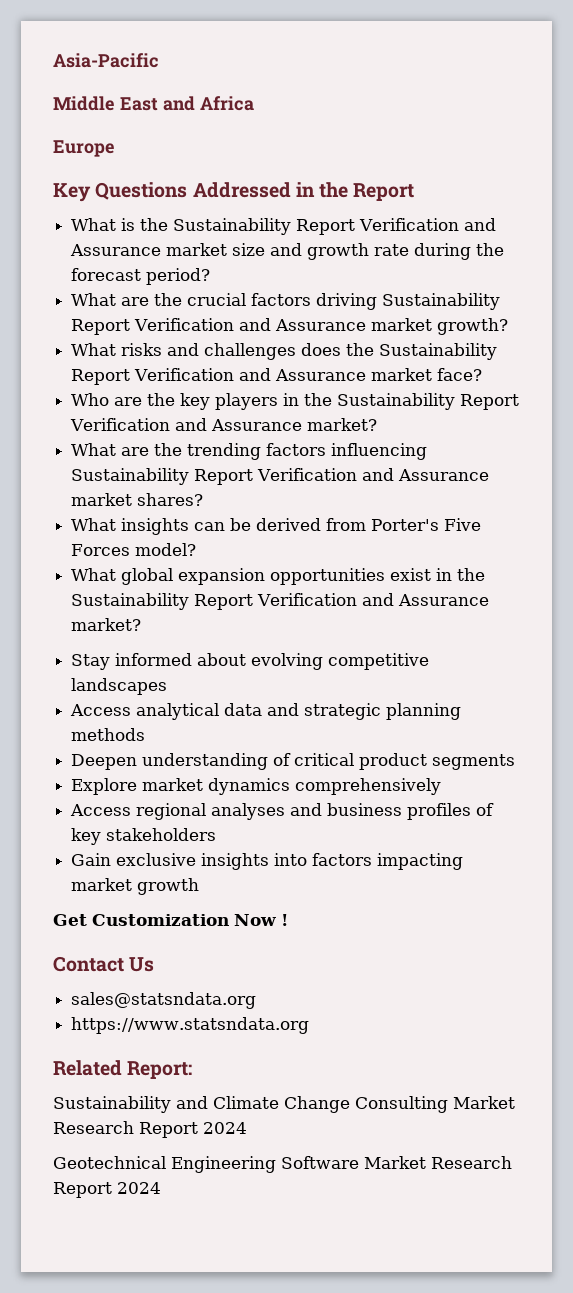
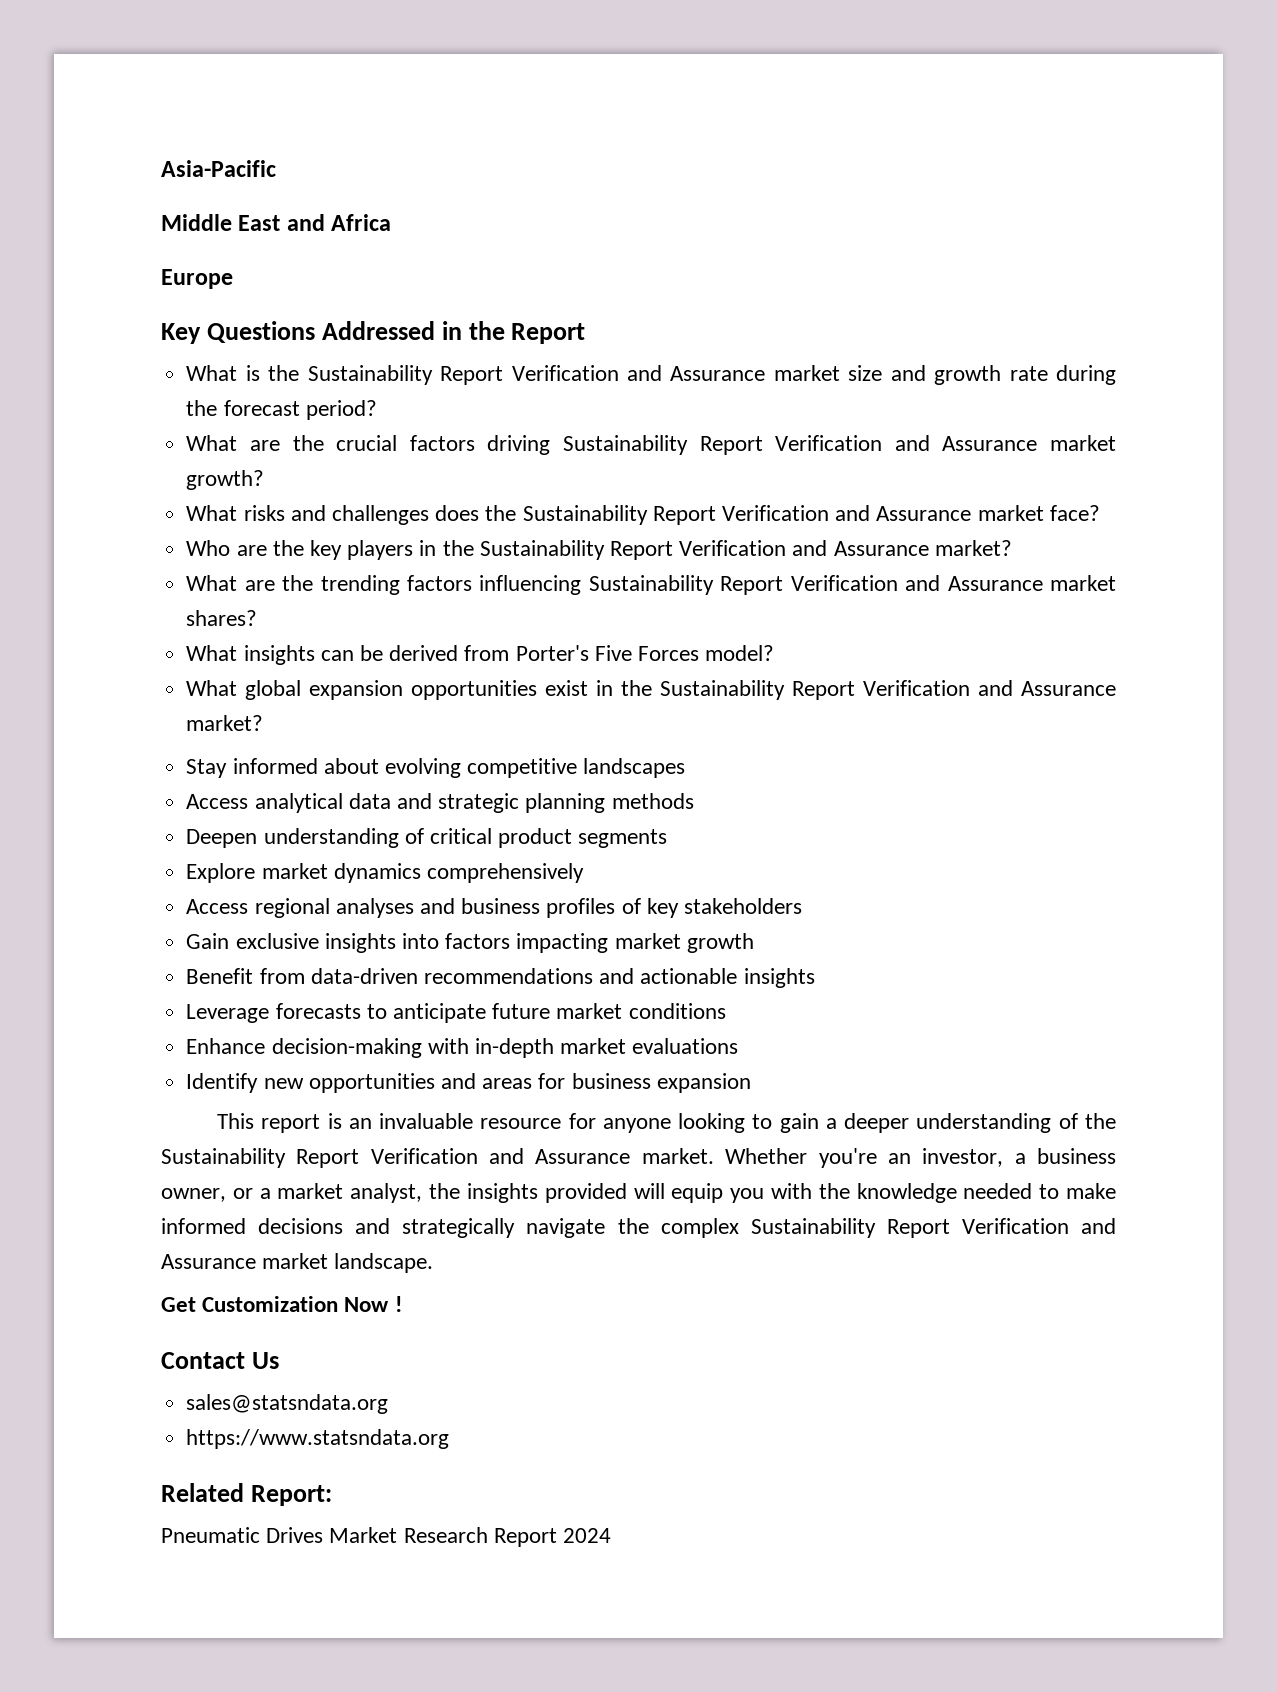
+ Benefit from data-driven recommendations and actionable insights
+ Leverage forecasts to anticipate future market conditions
+ Enhance decision-making with in-depth market evaluations
+ Identify new opportunities and areas for business expansion
+ This report is an invaluable resource for anyone looking to gain a deeper understanding of the Sustainability Report Verification and Assurance market. Whether you're an investor, a business owner, or a market analyst, the insights provided will equip you with the knowledge needed to make informed decisions and strategically navigate the complex Sustainability Report Verification and Assurance market landscape.
- Sustainability and Climate Change Consulting Market Research Report 2024
- Geotechnical Engineering Software Market Research Report 2024
+ Pneumatic Drives Market Research Report 2024

